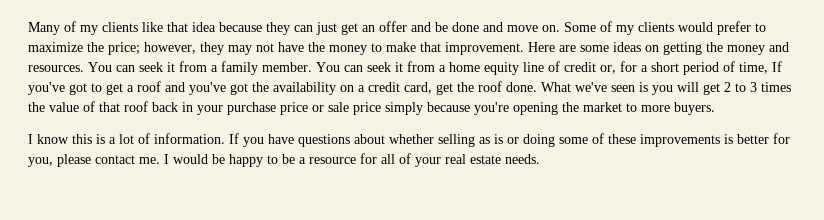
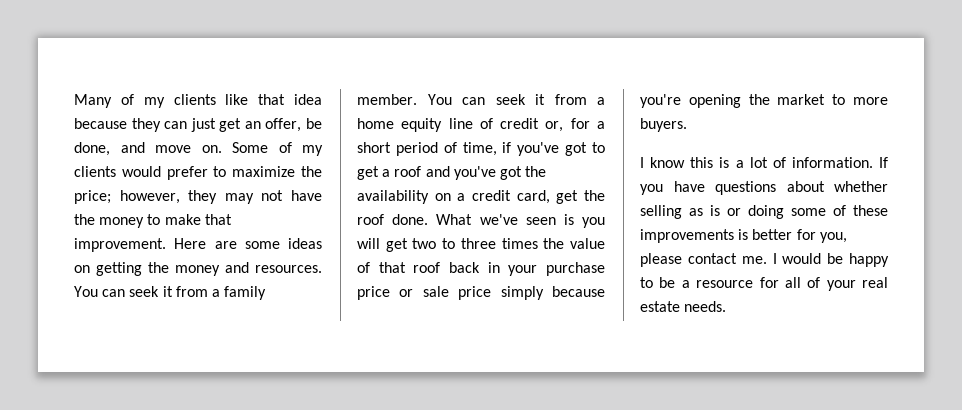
- Many of my clients like that idea because they can just get an offer and be done and move on.
+ Many of my clients like that idea because they can just get an offer, be done, and move on.
- You can seek it from a home equity line of credit or, for a short period of time, If you've got to get a roof and you've got the availability on a credit card, get the roof done.
+ You can seek it from a home equity line of credit or, for a short period of time, if you've got to get a roof and you've got the availability on a credit card, get the roof done.
- What we've seen is you will get 2 to 3 times the value of that roof back in your purchase price or sale price simply because you're opening the market to more buyers.
+ What we've seen is you will get two to three times the value of that roof back in your purchase price or sale price simply because you're opening the market to more buyers.

